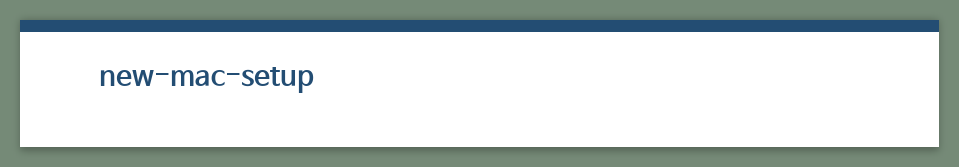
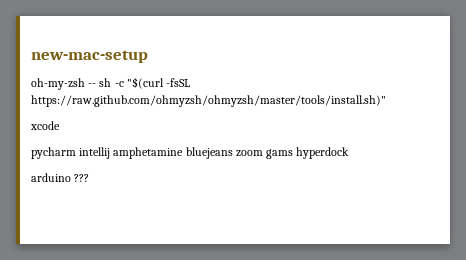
+ oh-my-zsh -- sh -c "$(curl -fsSL https://raw.github.com/ohmyzsh/ohmyzsh/master/tools/install.sh)"
+ xcode
+ pycharm intellij amphetamine bluejeans zoom gams hyperdock
+ arduino ???

